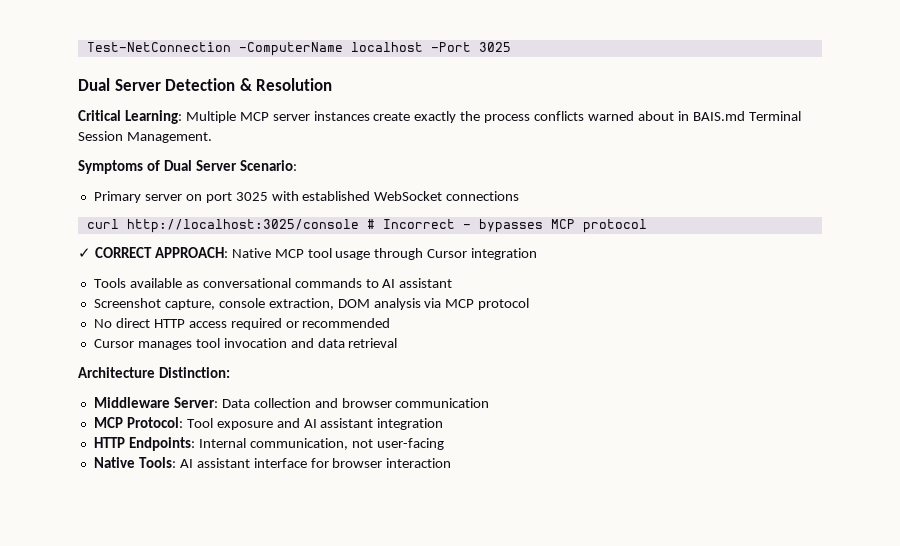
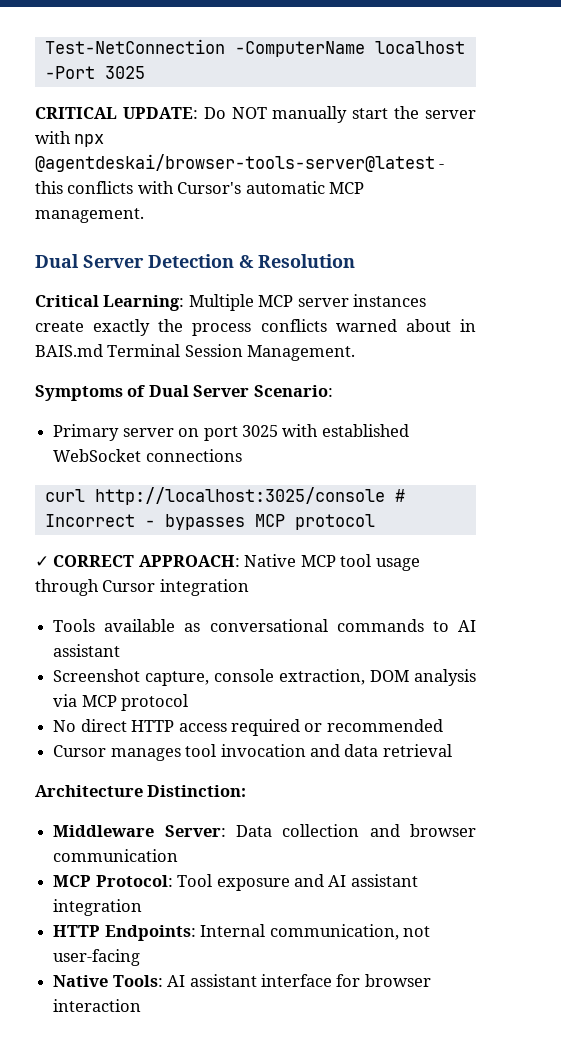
+ CRITICAL UPDATE: Do NOT manually start the server with npx @agentdeskai/browser-tools-server@latest - this conflicts with Cursor's automatic MCP management.

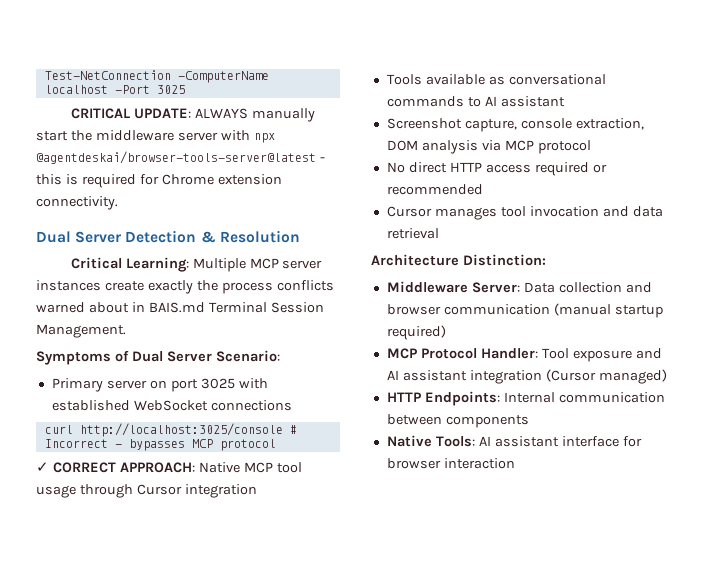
- CRITICAL UPDATE: Do NOT manually start the server with npx @agentdeskai/browser-tools-server@latest - this conflicts with Cursor's automatic MCP management.
+ CRITICAL UPDATE: ALWAYS manually start the middleware server with npx @agentdeskai/browser-tools-server@latest - this is required for Chrome extension connectivity.
- Middleware Server: Data collection and browser communication
- MCP Protocol: Tool exposure and AI assistant integration
+ Middleware Server: Data collection and browser communication (manual startup required)
+ MCP Protocol Handler: Tool exposure and AI assistant integration (Cursor managed)
- HTTP Endpoints: Internal communication, not user-facing
+ HTTP Endpoints: Internal communication between components

